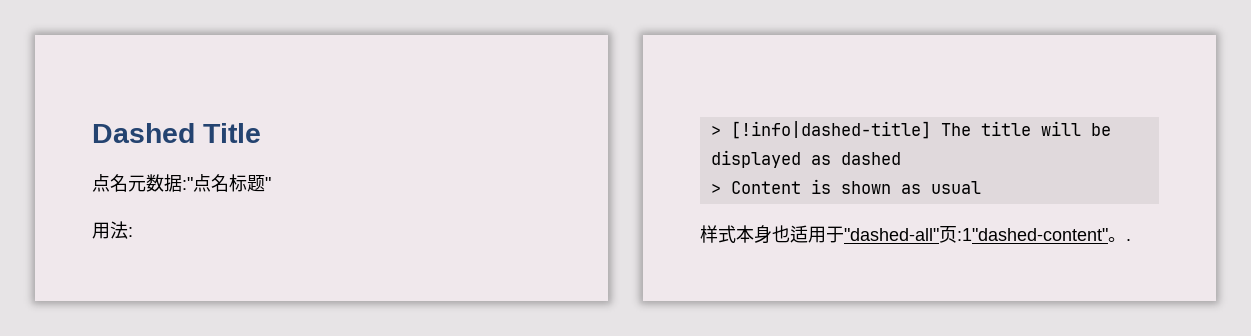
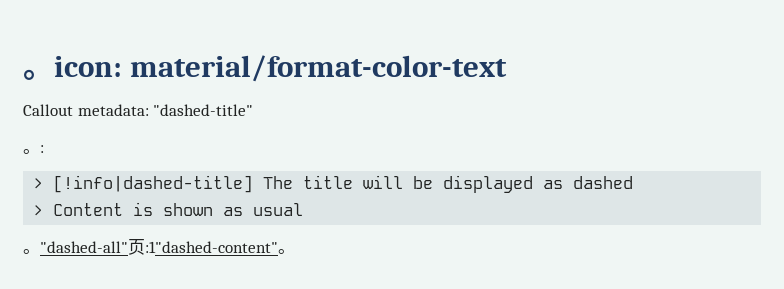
- Dashed Title
- 点名元数据:"点名标题"
- 用法:
+ 。icon: material/format-color-text
+ Callout metadata: "dashed-title"
+ 。:
- 样式本身也适用于"dashed-all"页:1"dashed-content"。.
+ 。"dashed-all"页:1"dashed-content"。

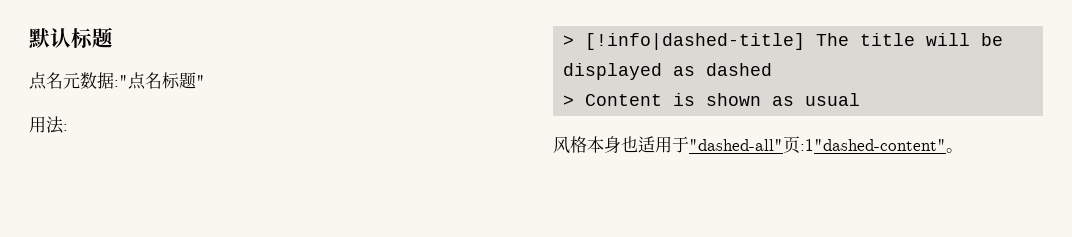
- 。icon: material/format-color-text
- Callout metadata: "dashed-title"
- 。:
+ 默认标题
+ 点名元数据:"点名标题"
+ 用法:
- 。"dashed-all"页:1"dashed-content"。
+ 风格本身也适用于"dashed-all"页:1"dashed-content"。

